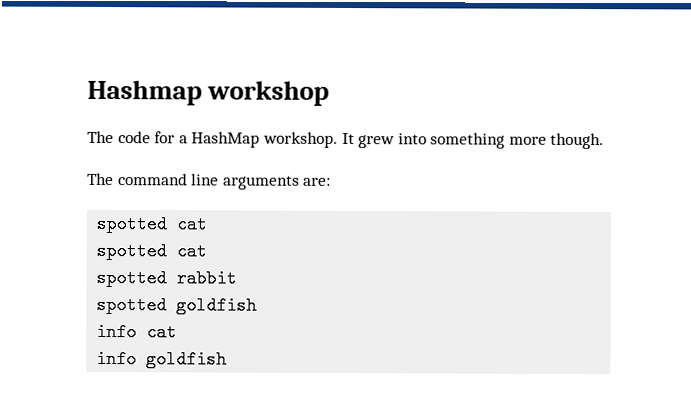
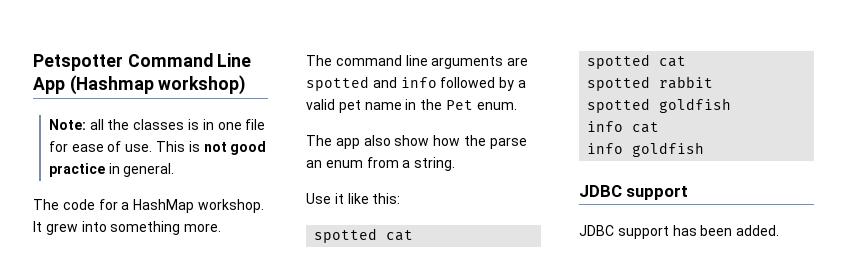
- Hashmap workshop
+ Petspotter Command Line App (Hashmap workshop)
+ Note: all the classes is in one file for ease of use. This is not good practice in general.
- It grew into something more though.
+ It grew into something more.
- The command line arguments are:
+ The command line arguments are spotted and info followed by a valid pet name in the Pet enum.
+ The app also show how the parse an enum from a string.
+ Use it like this:
  info goldfish
+ JDBC support
+ JDBC support has been added.

